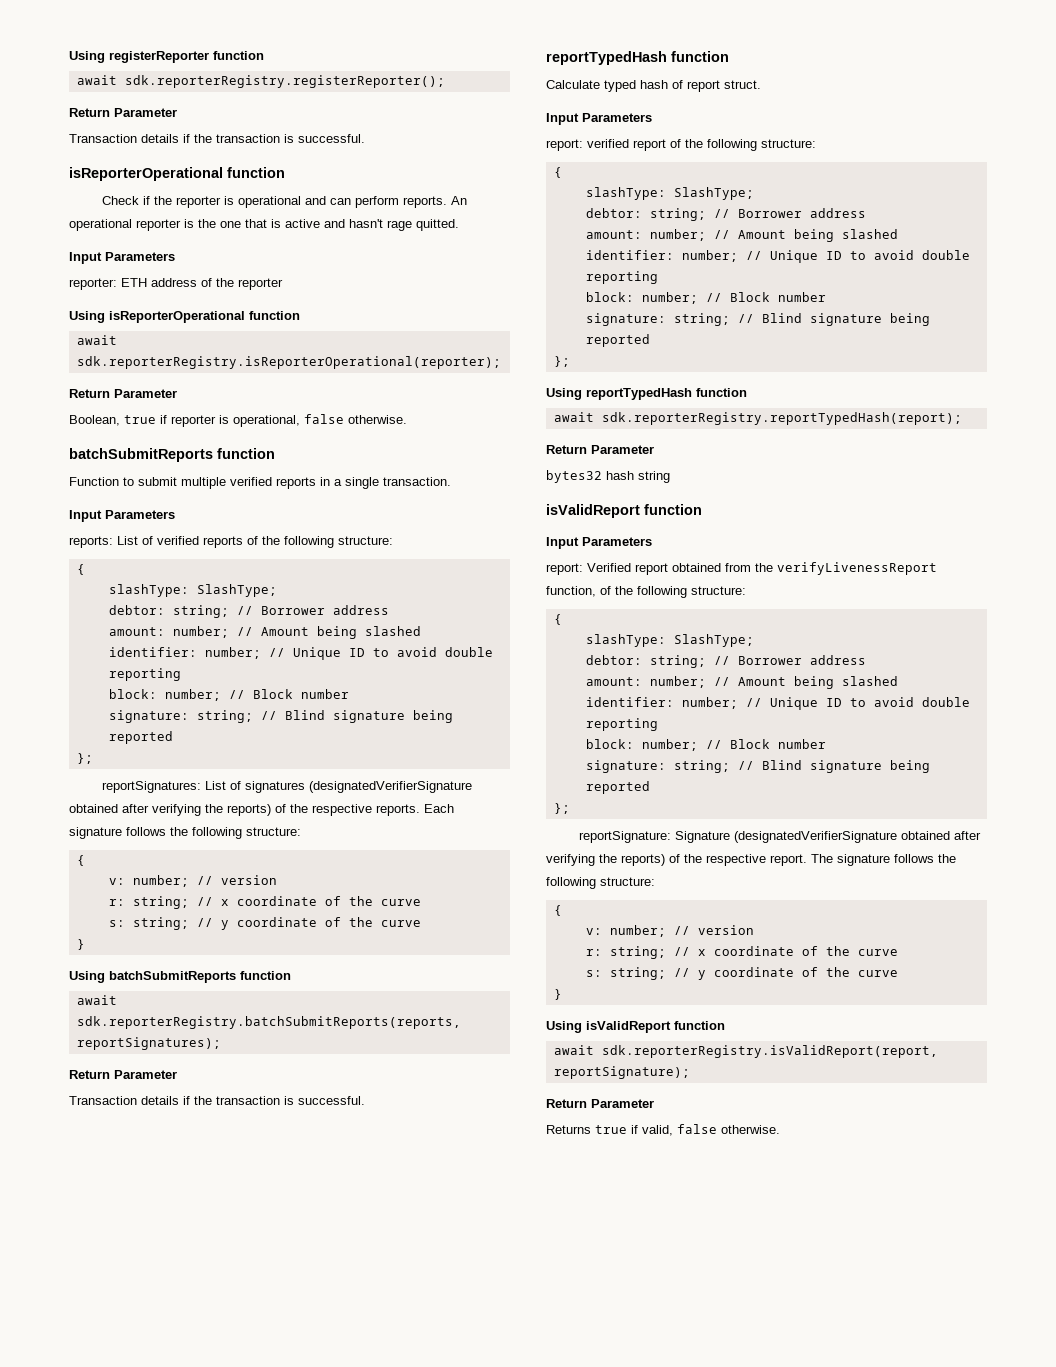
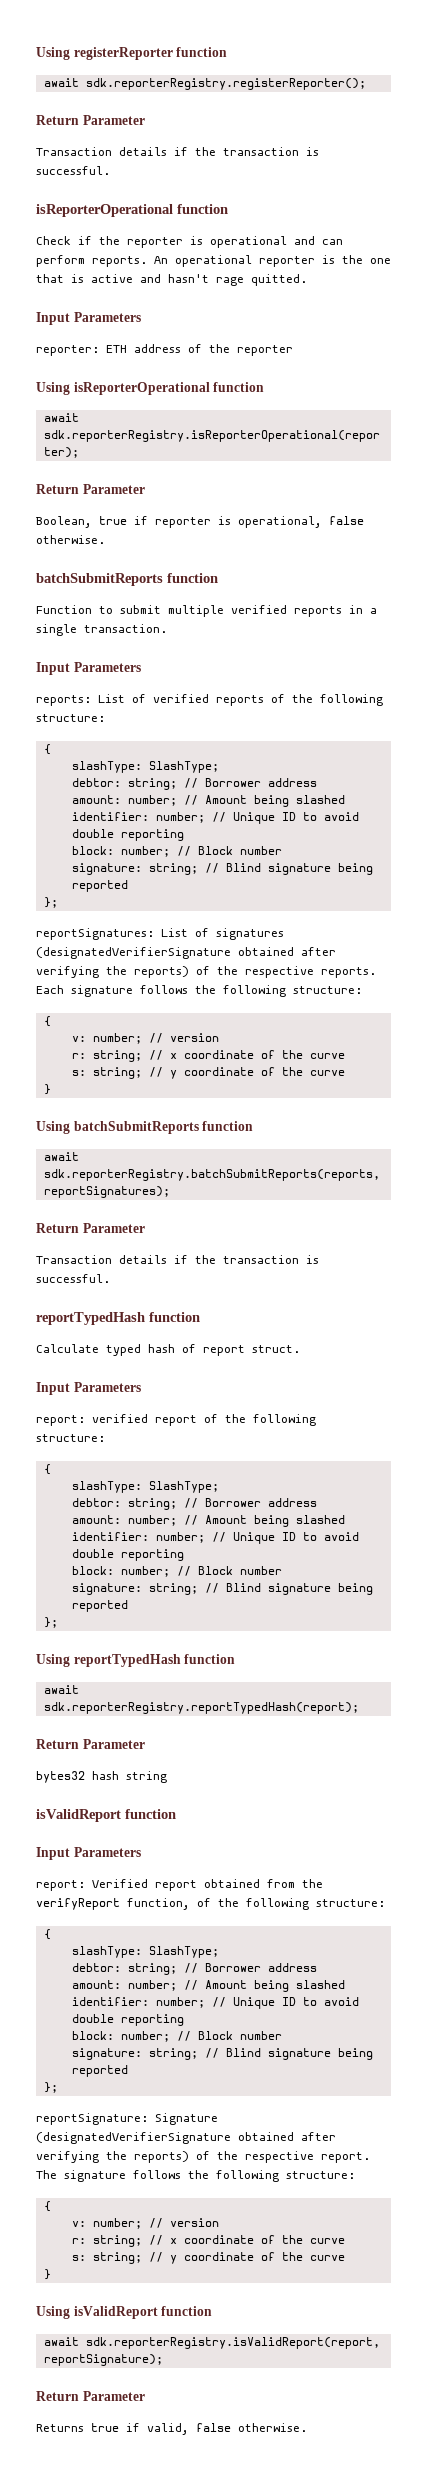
- report: Verified report obtained from the verifyLivenessReport function, of the following structure:
+ report: Verified report obtained from the verifyReport function, of the following structure:

